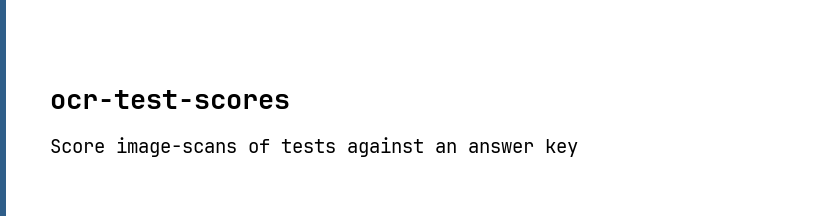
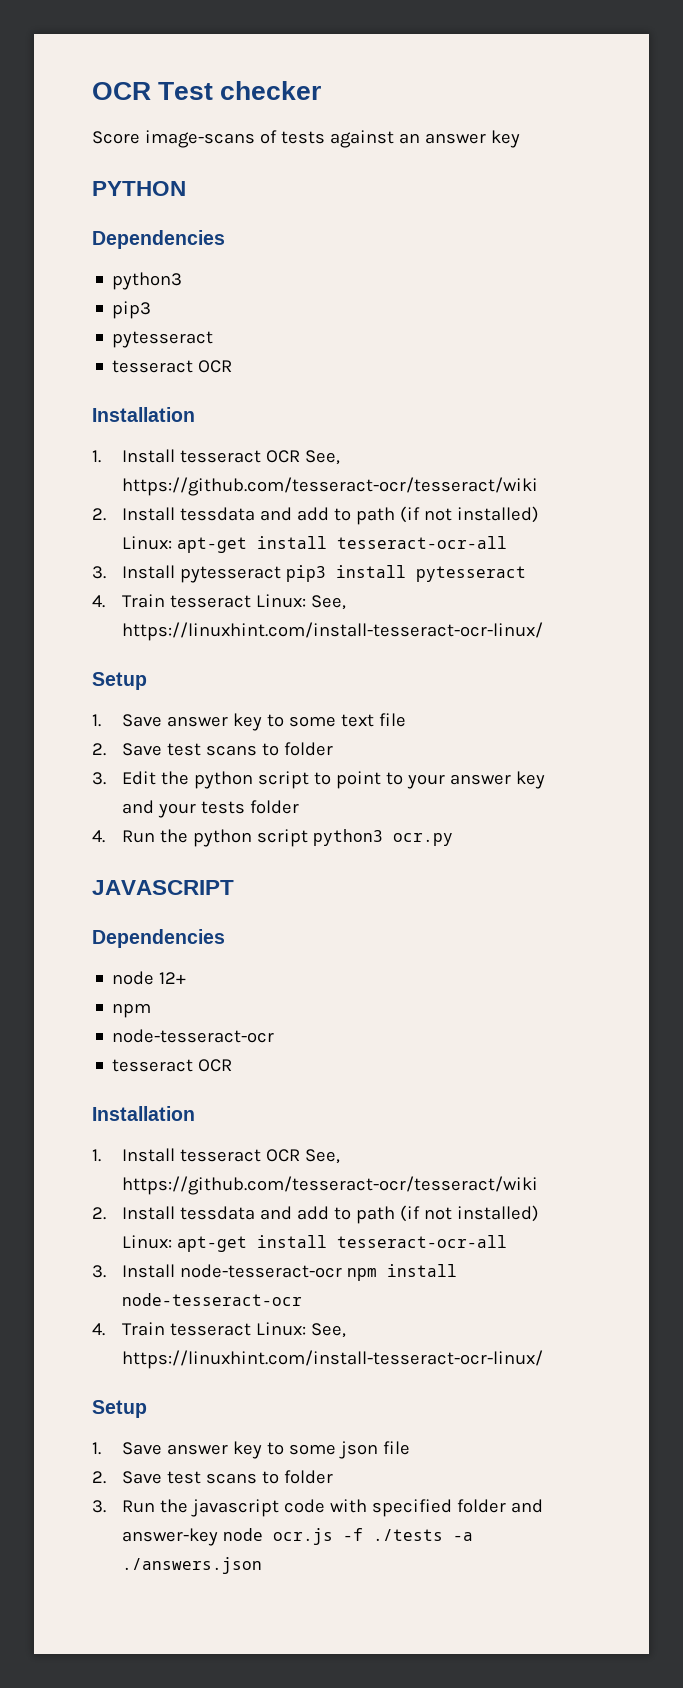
- ocr-test-scores
+ OCR Test checker
+ PYTHON
+ Dependencies
+ python3
+ pip3
+ pytesseract
+ tesseract OCR
+ Installation
+ 1. Install tesseract OCR See, https://github.com/tesseract-ocr/tesseract/wiki
+ 2. Install tessdata and add to path (if not installed) Linux: apt-get install tesseract-ocr-all
+ 3. Install pytesseract pip3 install pytesseract
+ 4. Train tesseract Linux: See, https://linuxhint.com/install-tesseract-ocr-linux/
+ Setup
+ 1. Save answer key to some text file
+ 2. Save test scans to folder
+ 3. Edit the python script to point to your answer key and your tests folder
+ 4. Run the python script python3 ocr.py
+ JAVASCRIPT
+ Dependencies
+ node 12+
+ npm
+ node-tesseract-ocr
+ tesseract OCR
+ Installation
+ 1. Install tesseract OCR See, https://github.com/tesseract-ocr/tesseract/wiki
+ 2. Install tessdata and add to path (if not installed) Linux: apt-get install tesseract-ocr-all
+ 3. Install node-tesseract-ocr npm install node-tesseract-ocr
+ 4. Train tesseract Linux: See, https://linuxhint.com/install-tesseract-ocr-linux/
+ Setup
+ 1. Save answer key to some json file
+ 2. Save test scans to folder
+ 3. Run the javascript code with specified folder and answer-key node ocr.js -f ./tests -a ./answers.json

